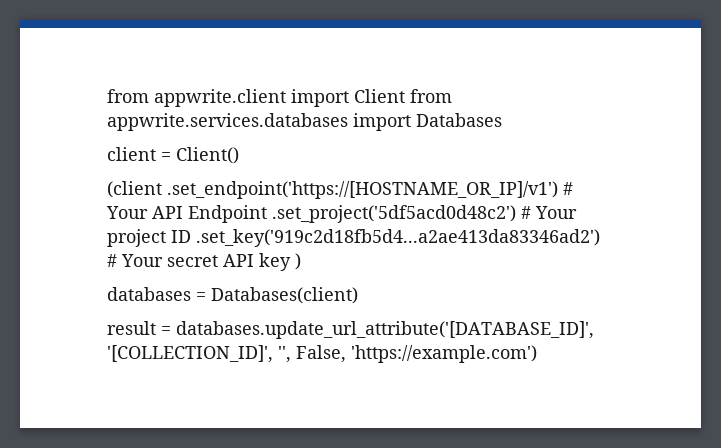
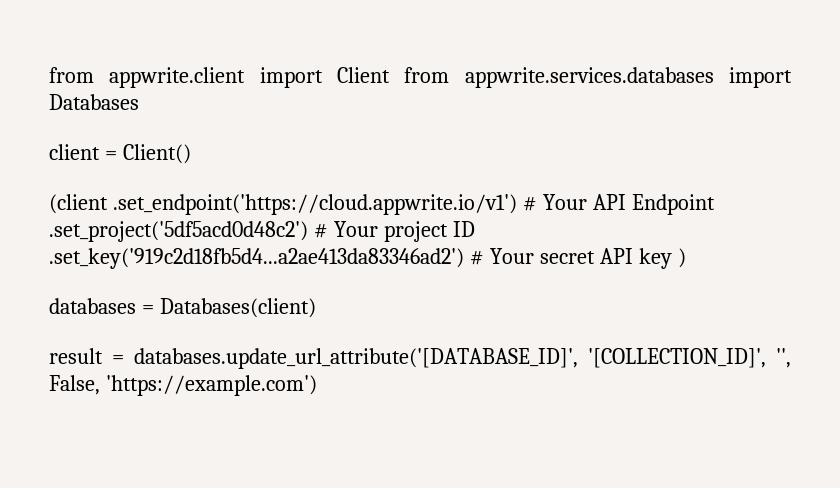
- (client .set_endpoint('https://[HOSTNAME_OR_IP]/v1') # Your API Endpoint .set_project('5df5acd0d48c2') # Your project ID .set_key('919c2d18fb5d4...a2ae413da83346ad2') # Your secret API key )
+ (client .set_endpoint('https://cloud.appwrite.io/v1') # Your API Endpoint .set_project('5df5acd0d48c2') # Your project ID .set_key('919c2d18fb5d4...a2ae413da83346ad2') # Your secret API key )

